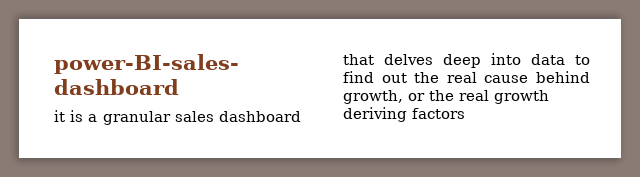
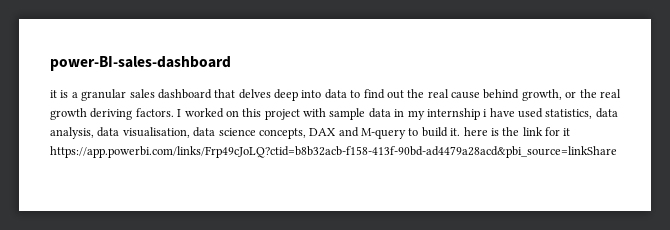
- it is a granular sales dashboard that delves deep into data to find out the real cause behind growth, or the real growth deriving factors
+ it is a granular sales dashboard that delves deep into data to find out the real cause behind growth, or the real growth deriving factors. I worked on this project with sample data in my internship i have used statistics, data analysis, data visualisation, data science concepts, DAX and M-query to build it. here is the link for it https://app.powerbi.com/links/Frp49cJoLQ?ctid=b8b32acb-f158-413f-90bd-ad4479a28acd&pbi_source=linkShare

